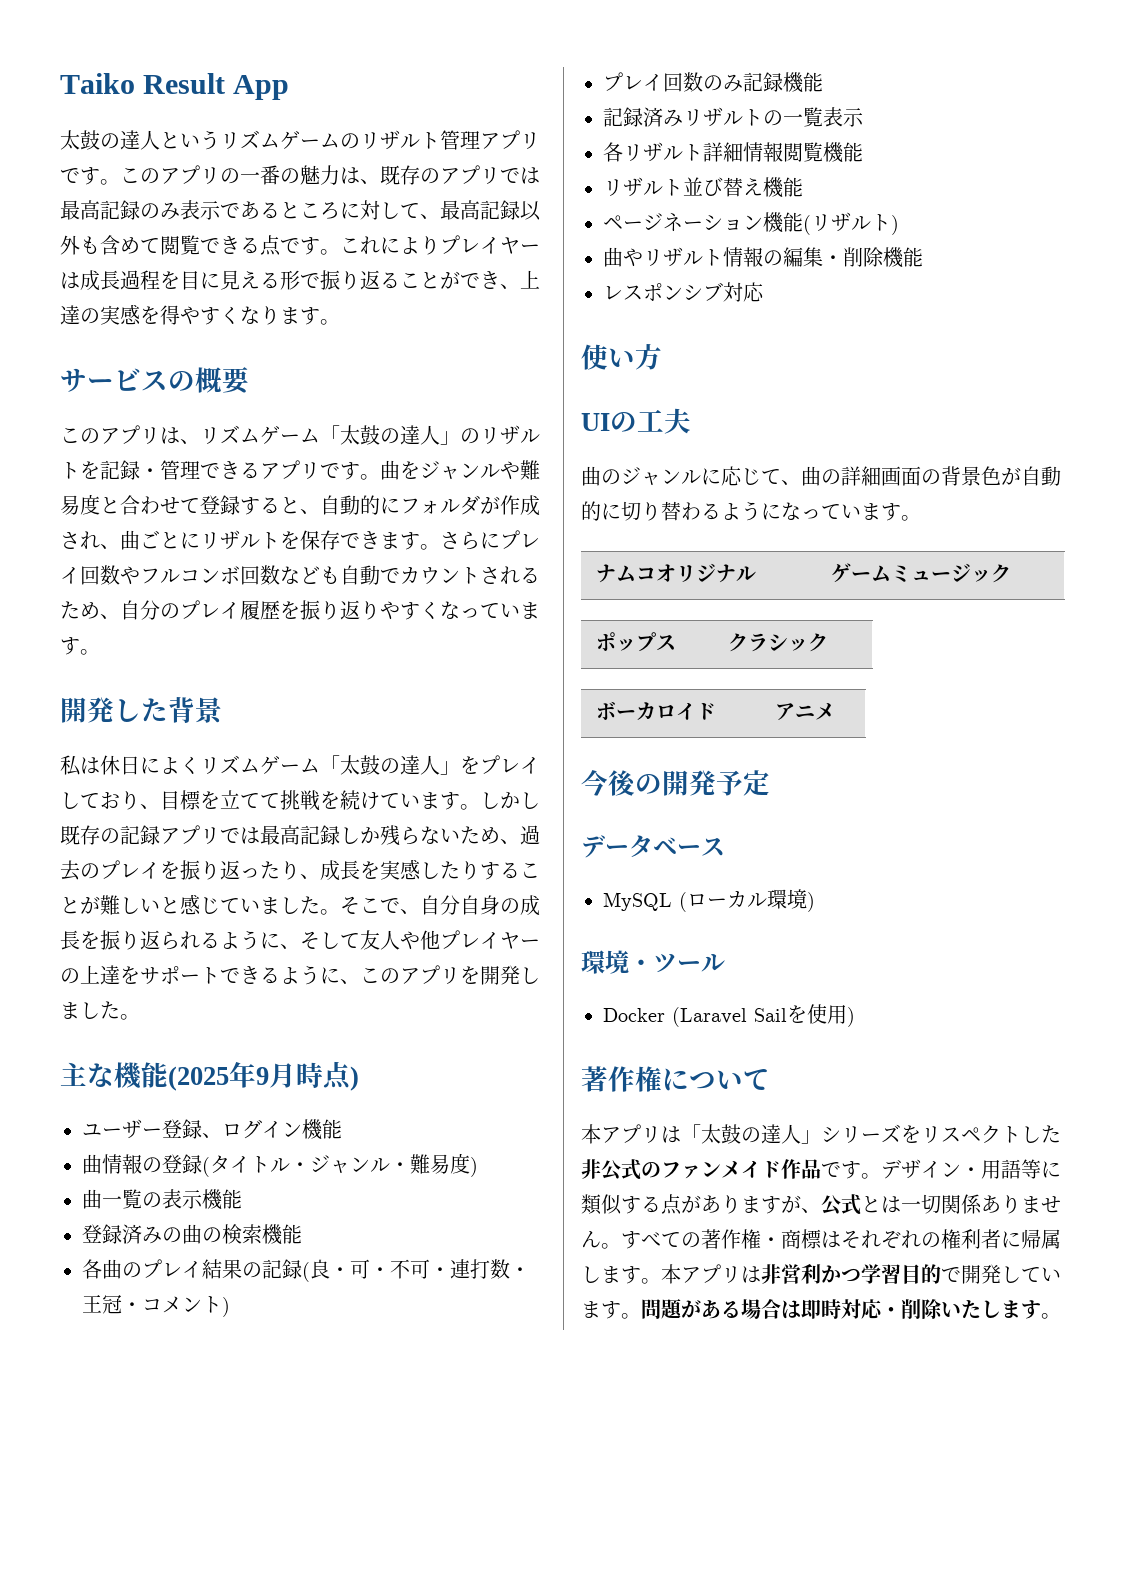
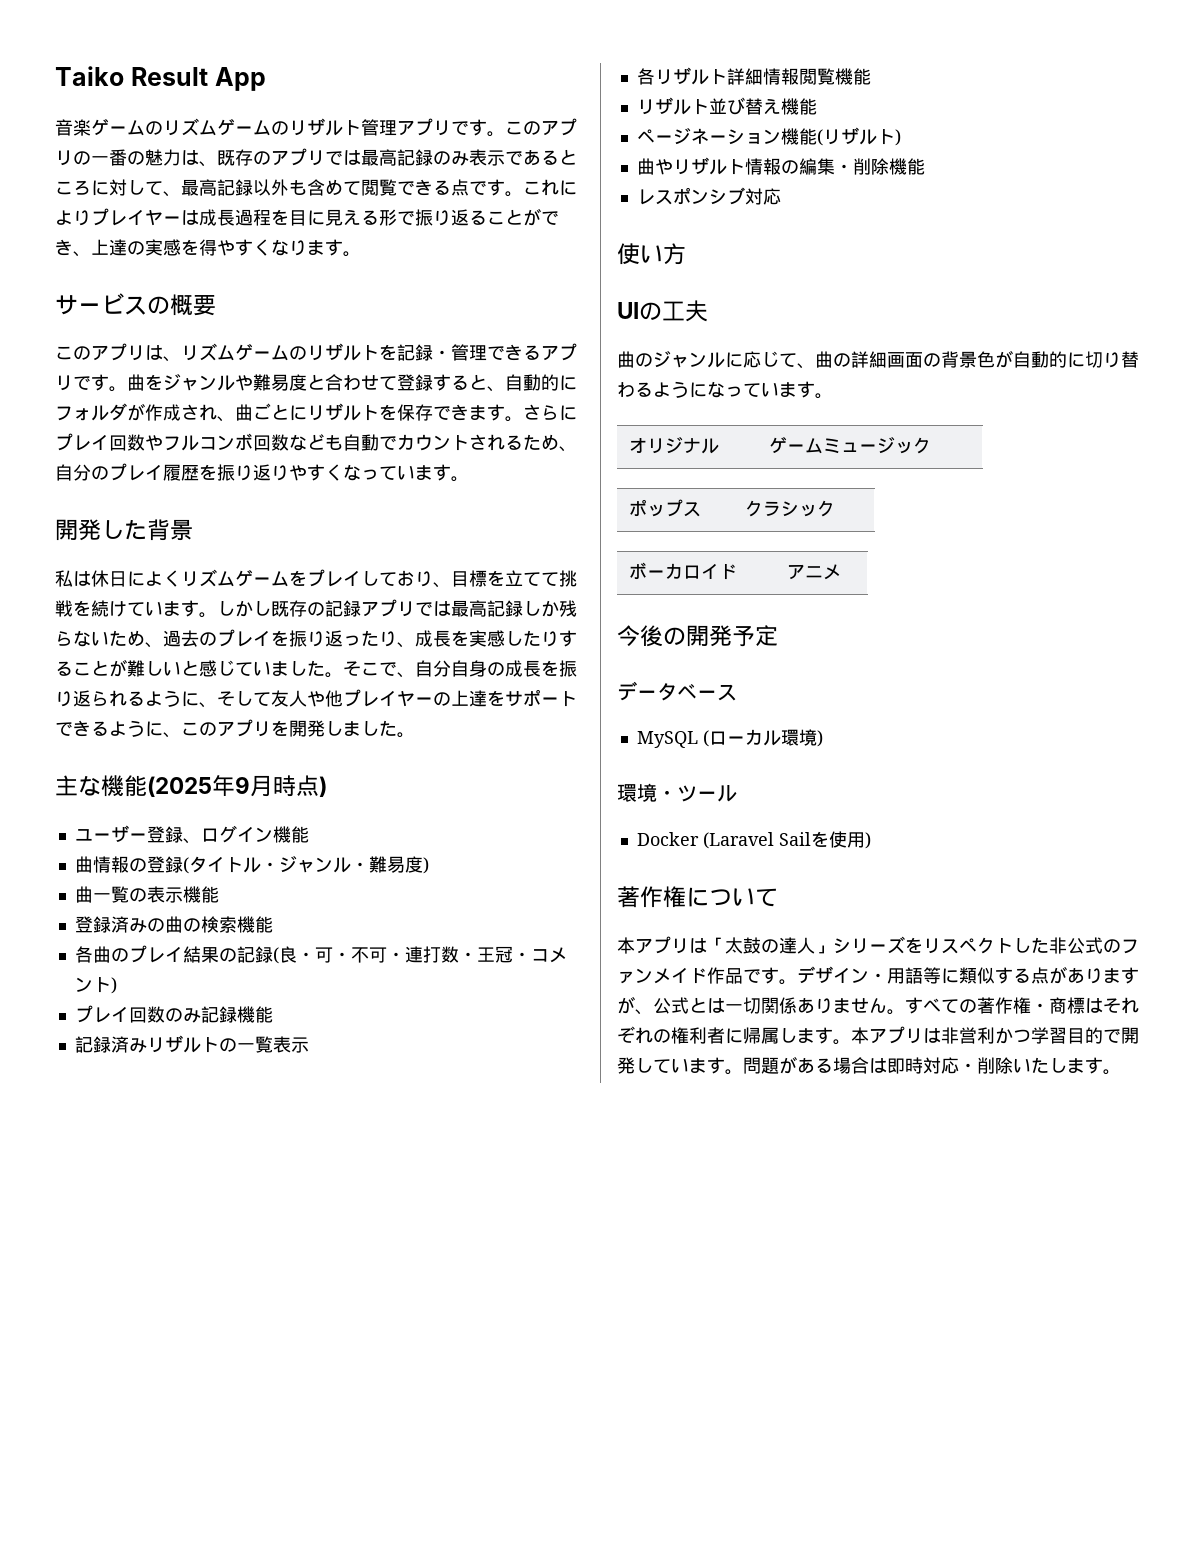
- 太鼓の達人というリズムゲームのリザルト管理アプリです。
+ 音楽ゲームのリズムゲームのリザルト管理アプリです。
- このアプリは、リズムゲーム「太鼓の達人」のリザルトを記録・管理できるアプリです。
+ このアプリは、リズムゲームのリザルトを記録・管理できるアプリです。
- 私は休日によくリズムゲーム「太鼓の達人」をプレイしており、目標を立てて挑戦を続けています。
+ 私は休日によくリズムゲームをプレイしており、目標を立てて挑戦を続けています。
- ナムコオリジナル | ゲームミュージック
+ オリジナル | ゲームミュージック

